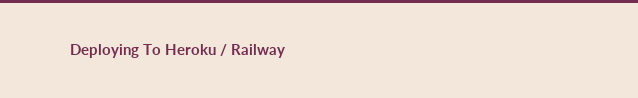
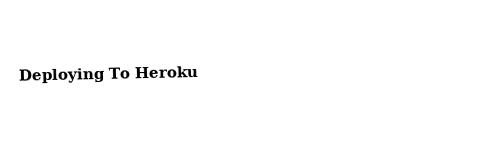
- Deploying To Heroku / Railway
+ Deploying To Heroku

